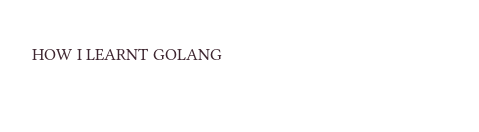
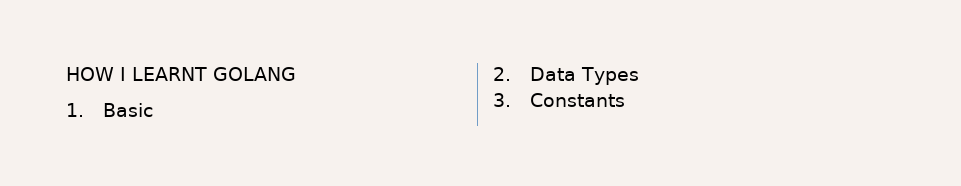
+ 1. Basic
+ 2. Data Types
+ 3. Constants

